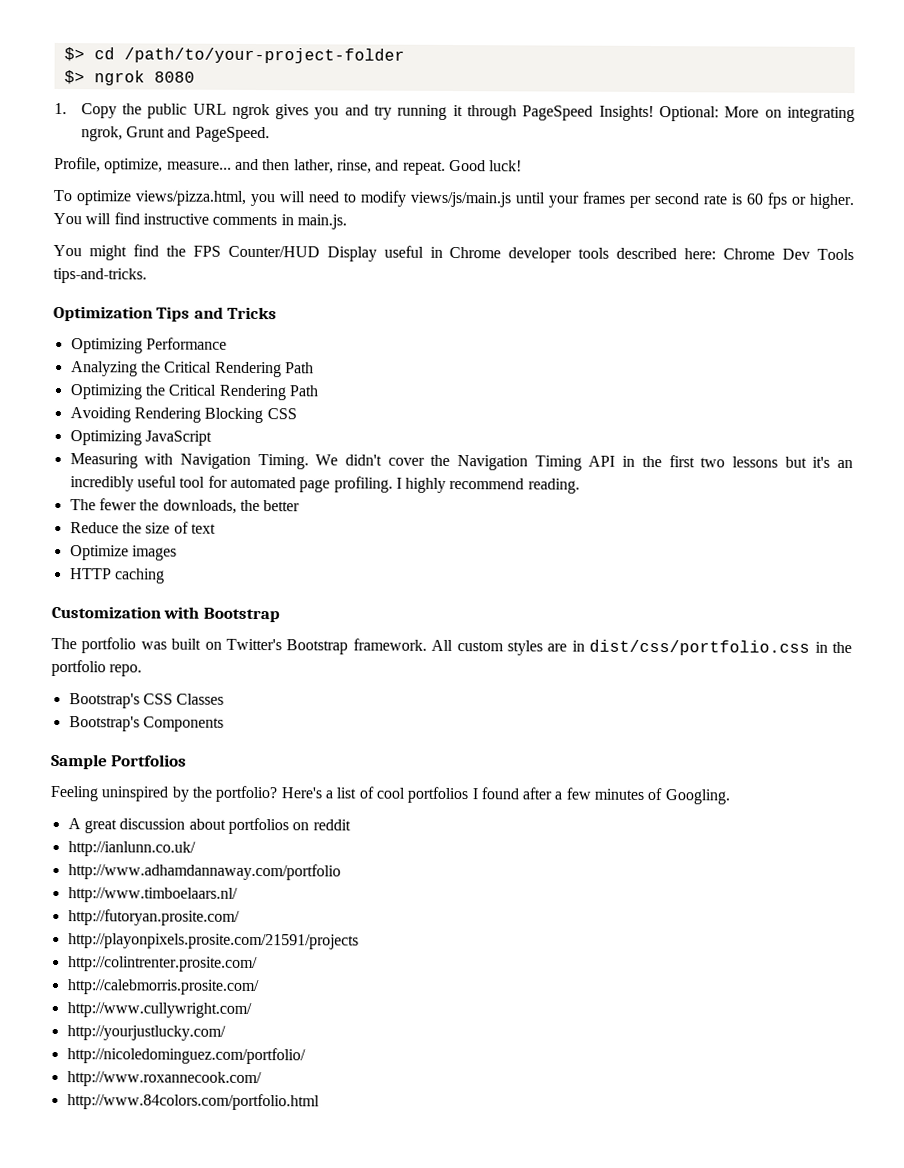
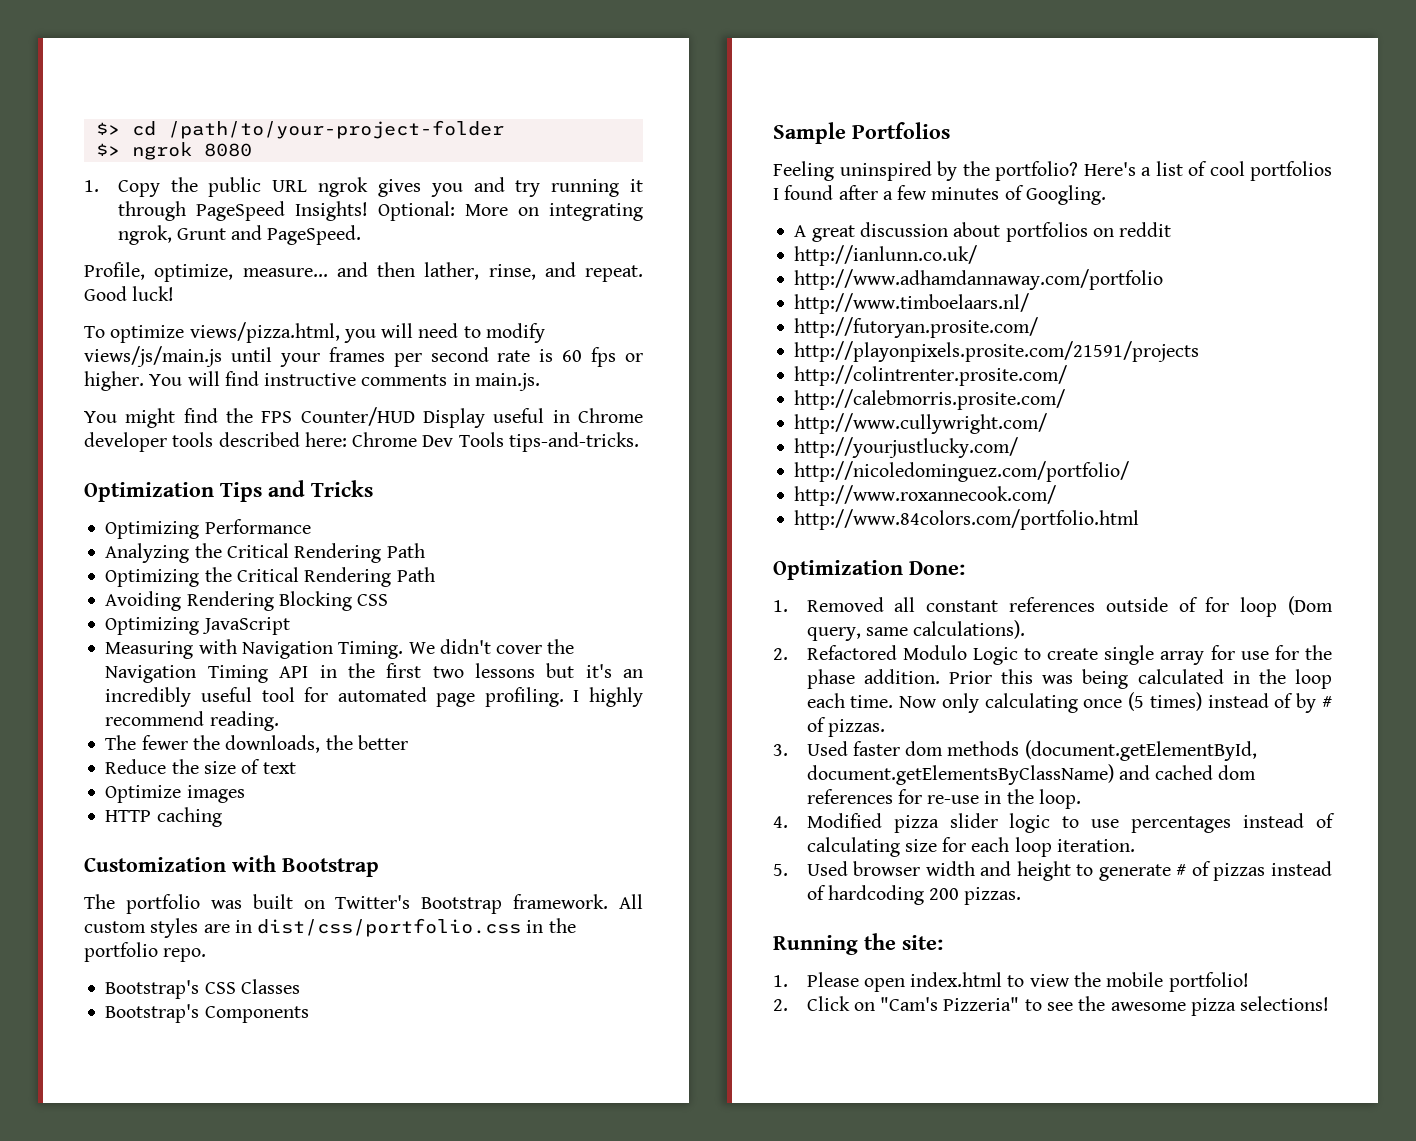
+ Optimization Done:
+ 1. Removed all constant references outside of for loop (Dom query, same calculations).
+ 2. Refactored Modulo Logic to create single array for use for the phase addition. Prior this was being calculated in the loop each time. Now only calculating once (5 times) instead of by # of pizzas.
+ 3. Used faster dom methods (document.getElementById, document.getElementsByClassName) and cached dom references for re-use in the loop.
+ 4. Modified pizza slider logic to use percentages instead of calculating size for each loop iteration.
+ 5. Used browser width and height to generate # of pizzas instead of hardcoding 200 pizzas.
+ Running the site:
+ 1. Please open index.html to view the mobile portfolio!
+ 2. Click on "Cam's Pizzeria" to see the awesome pizza selections!

